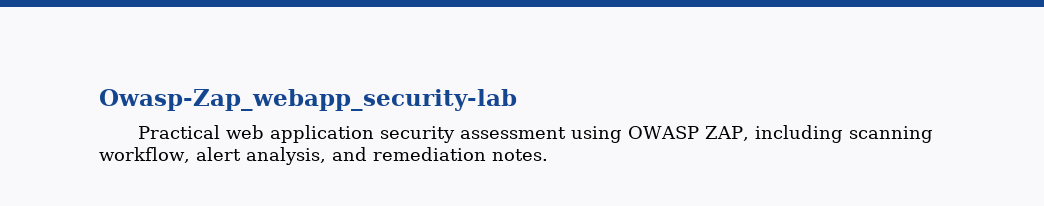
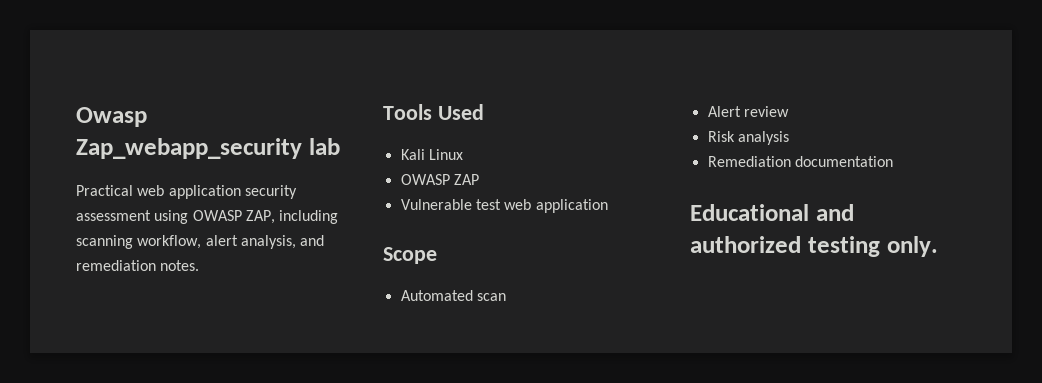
- Owasp-Zap_webapp_security-lab
+ Owasp Zap_webapp_security lab
+ Tools Used
+ Kali Linux
+ OWASP ZAP
+ Vulnerable test web application
+ Scope
+ Automated scan
+ Alert review
+ Risk analysis
+ Remediation documentation
+ Educational and authorized testing only.

